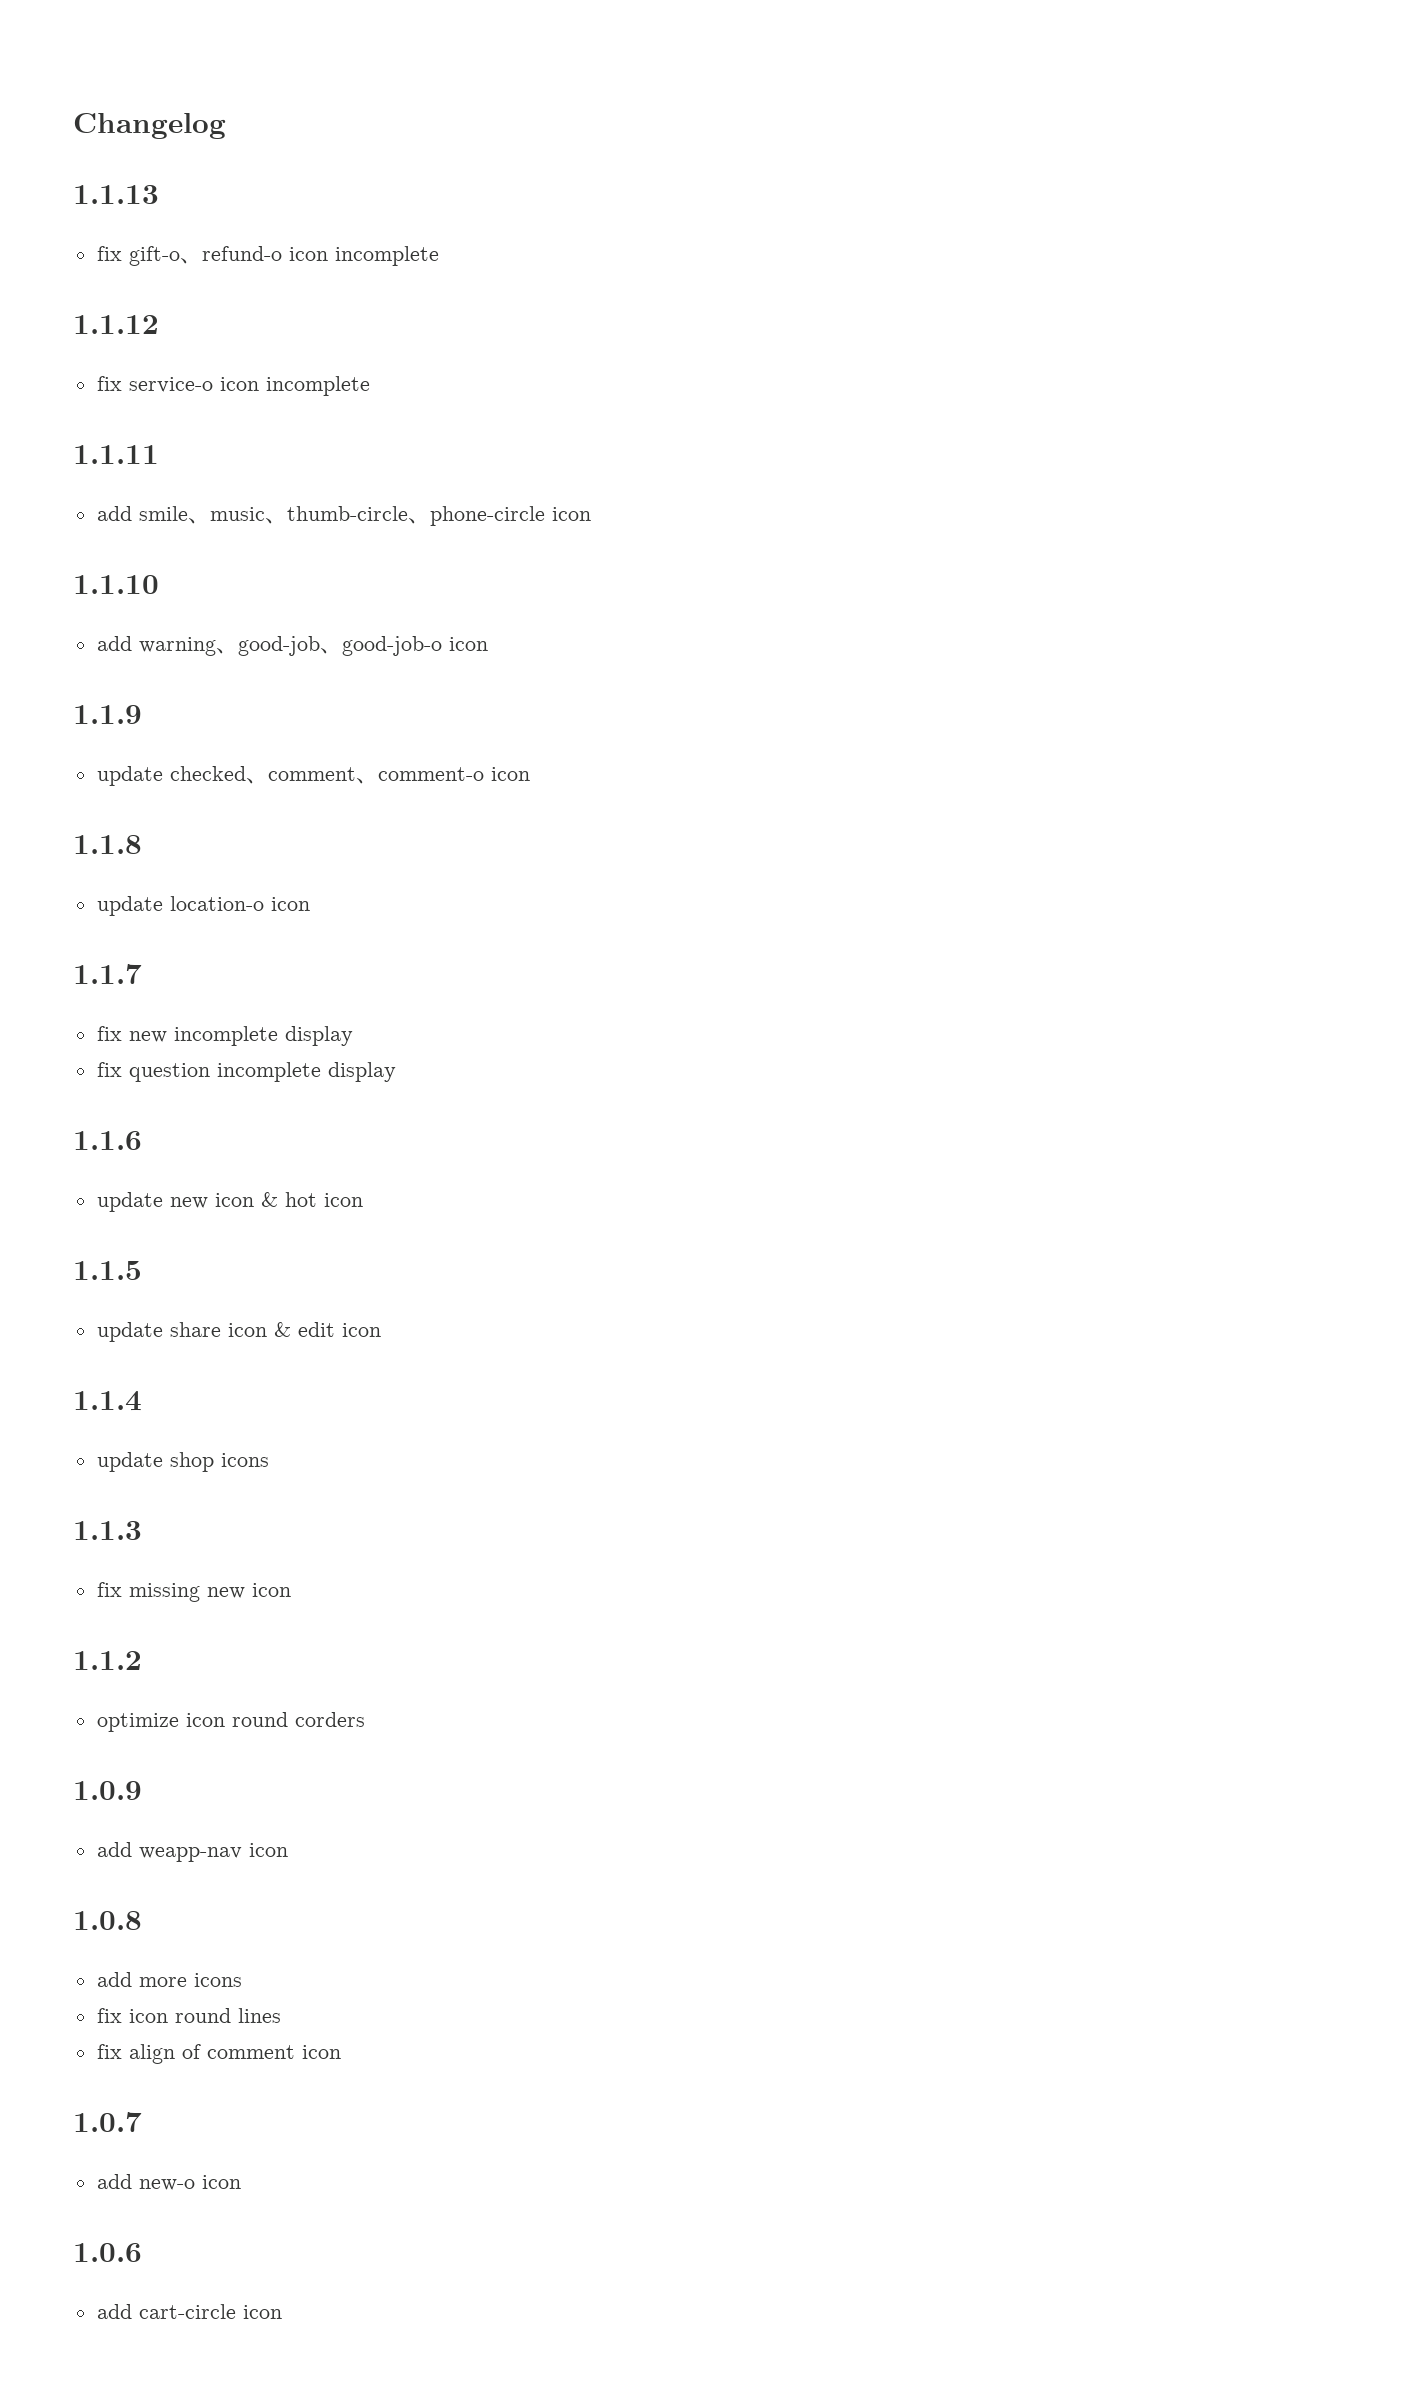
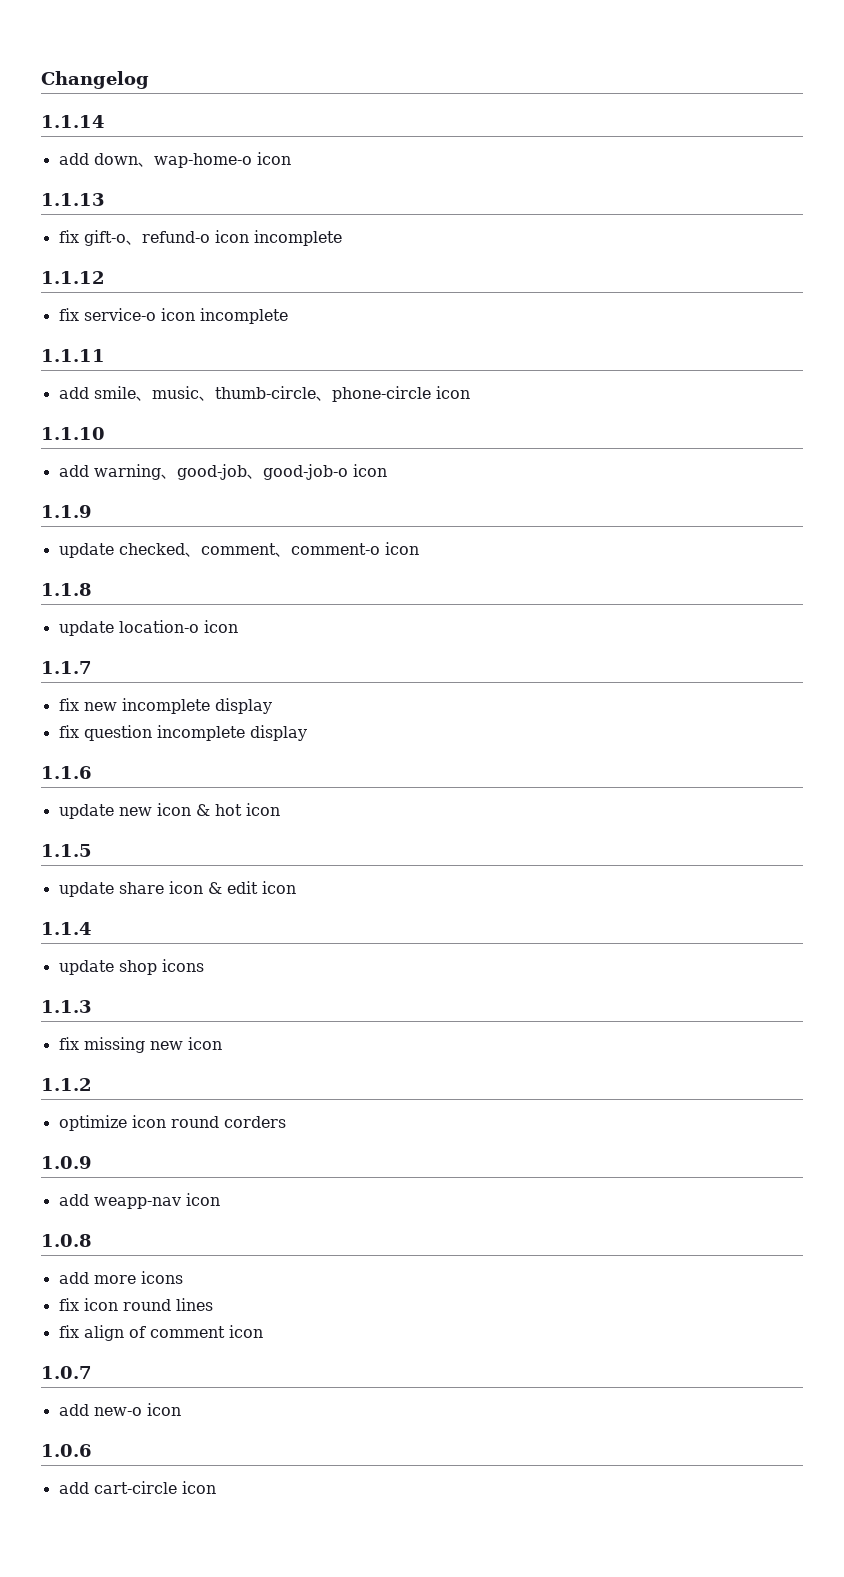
+ 1.1.14
+ add down、wap-home-o icon

